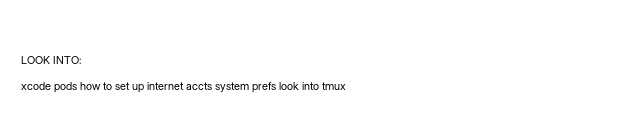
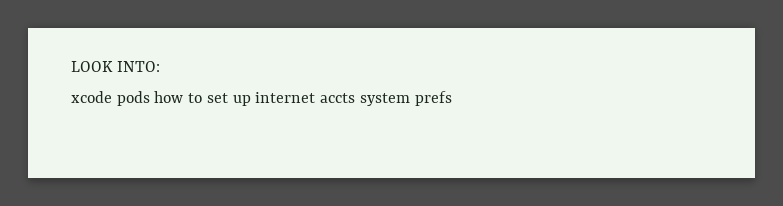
- xcode pods how to set up internet accts system prefs look into tmux
+ xcode pods how to set up internet accts system prefs

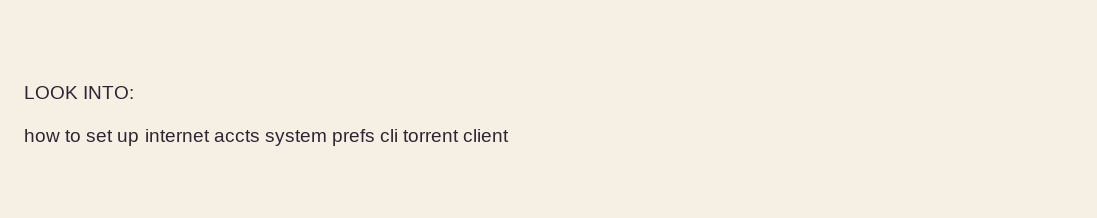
- xcode pods how to set up internet accts system prefs
+ how to set up internet accts system prefs cli torrent client

